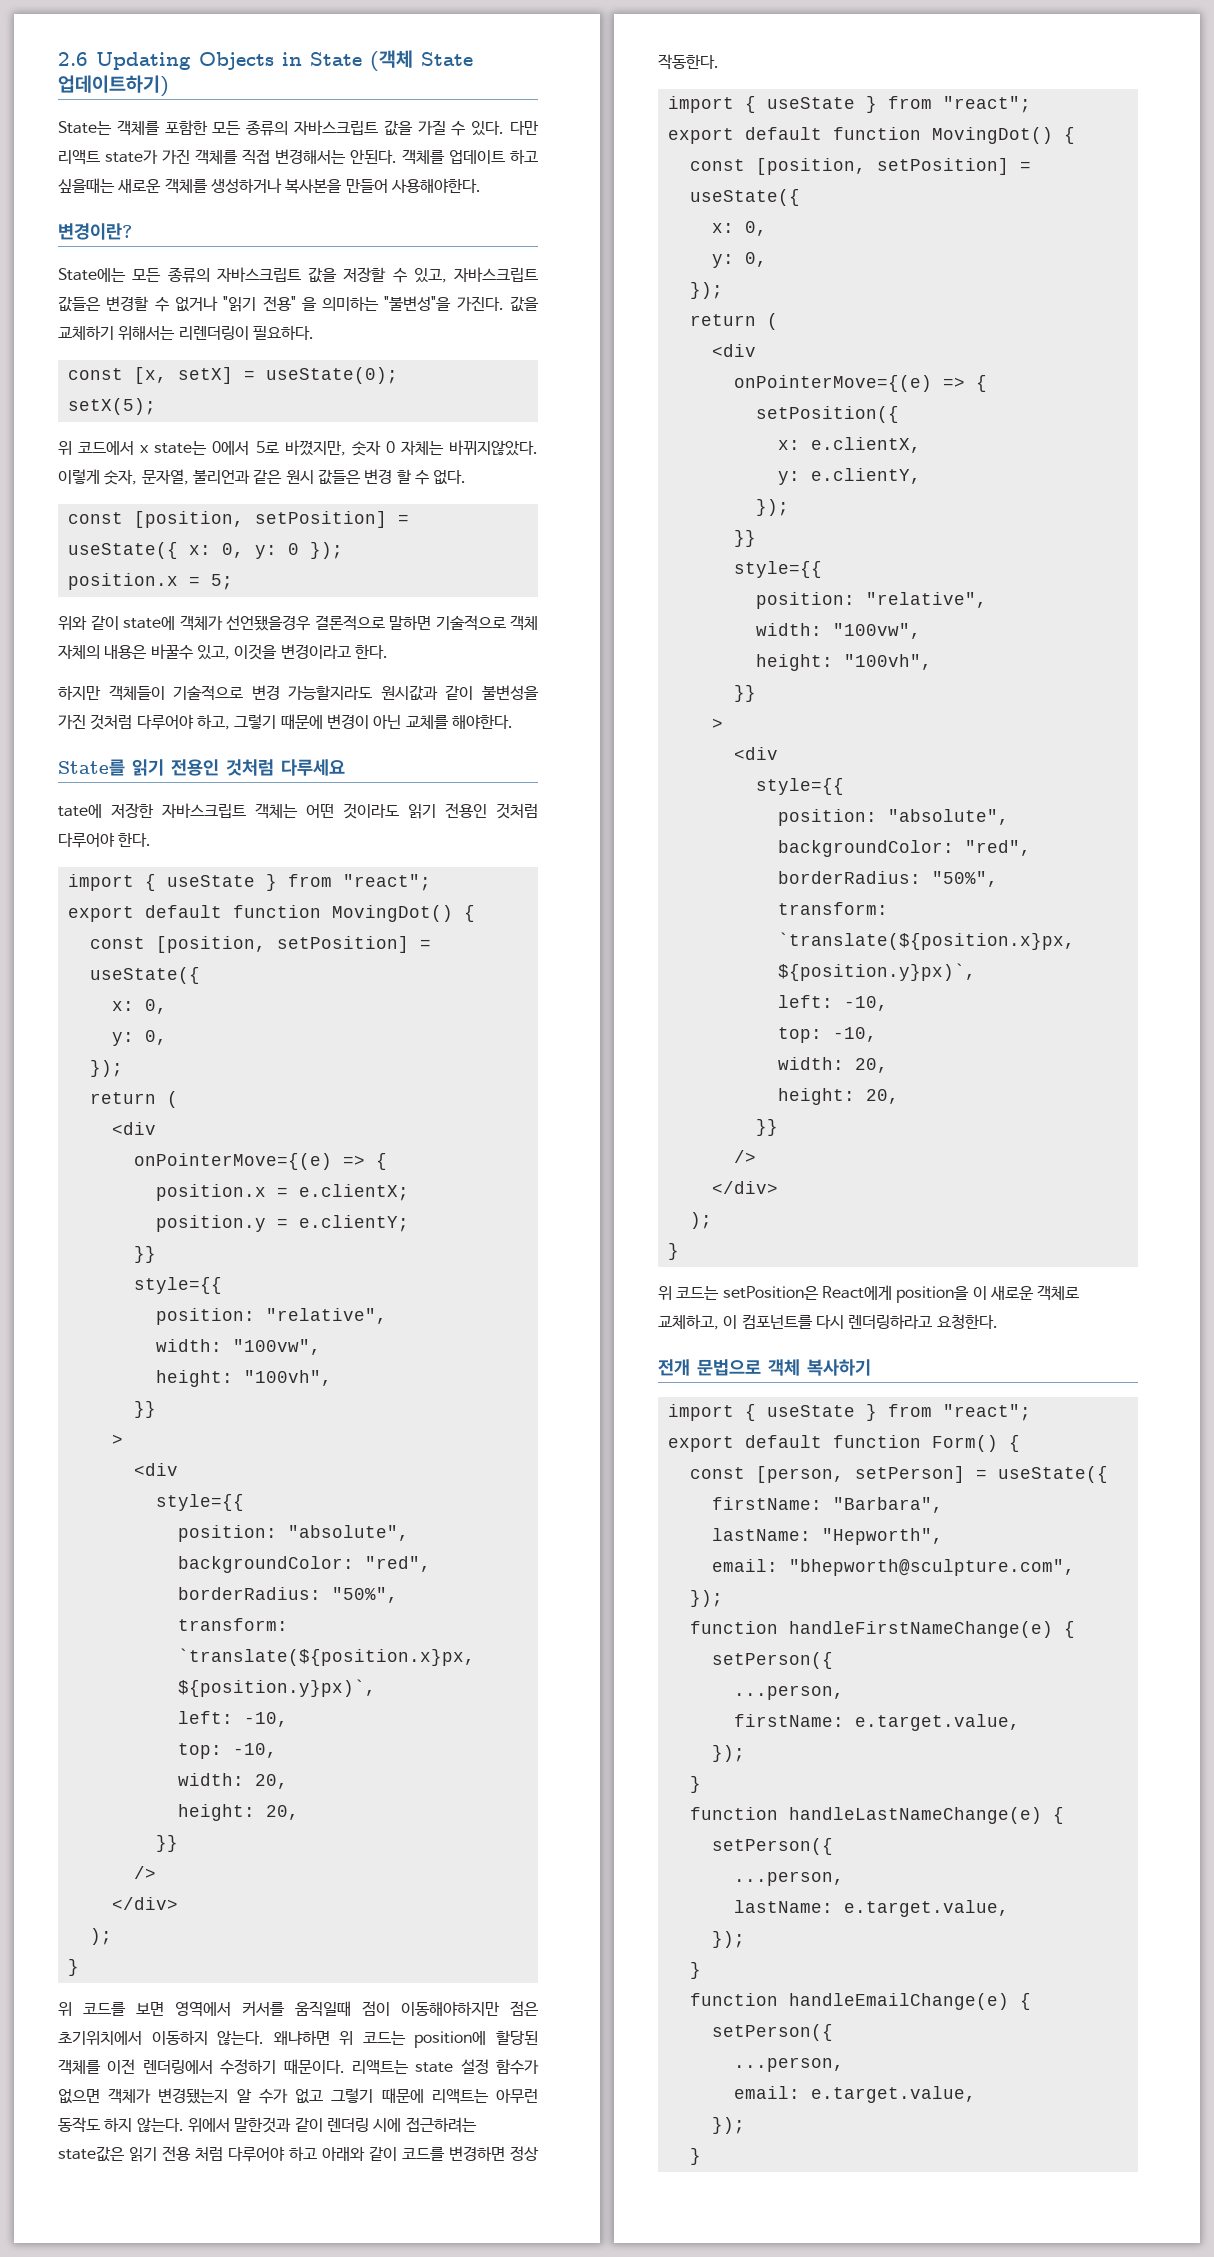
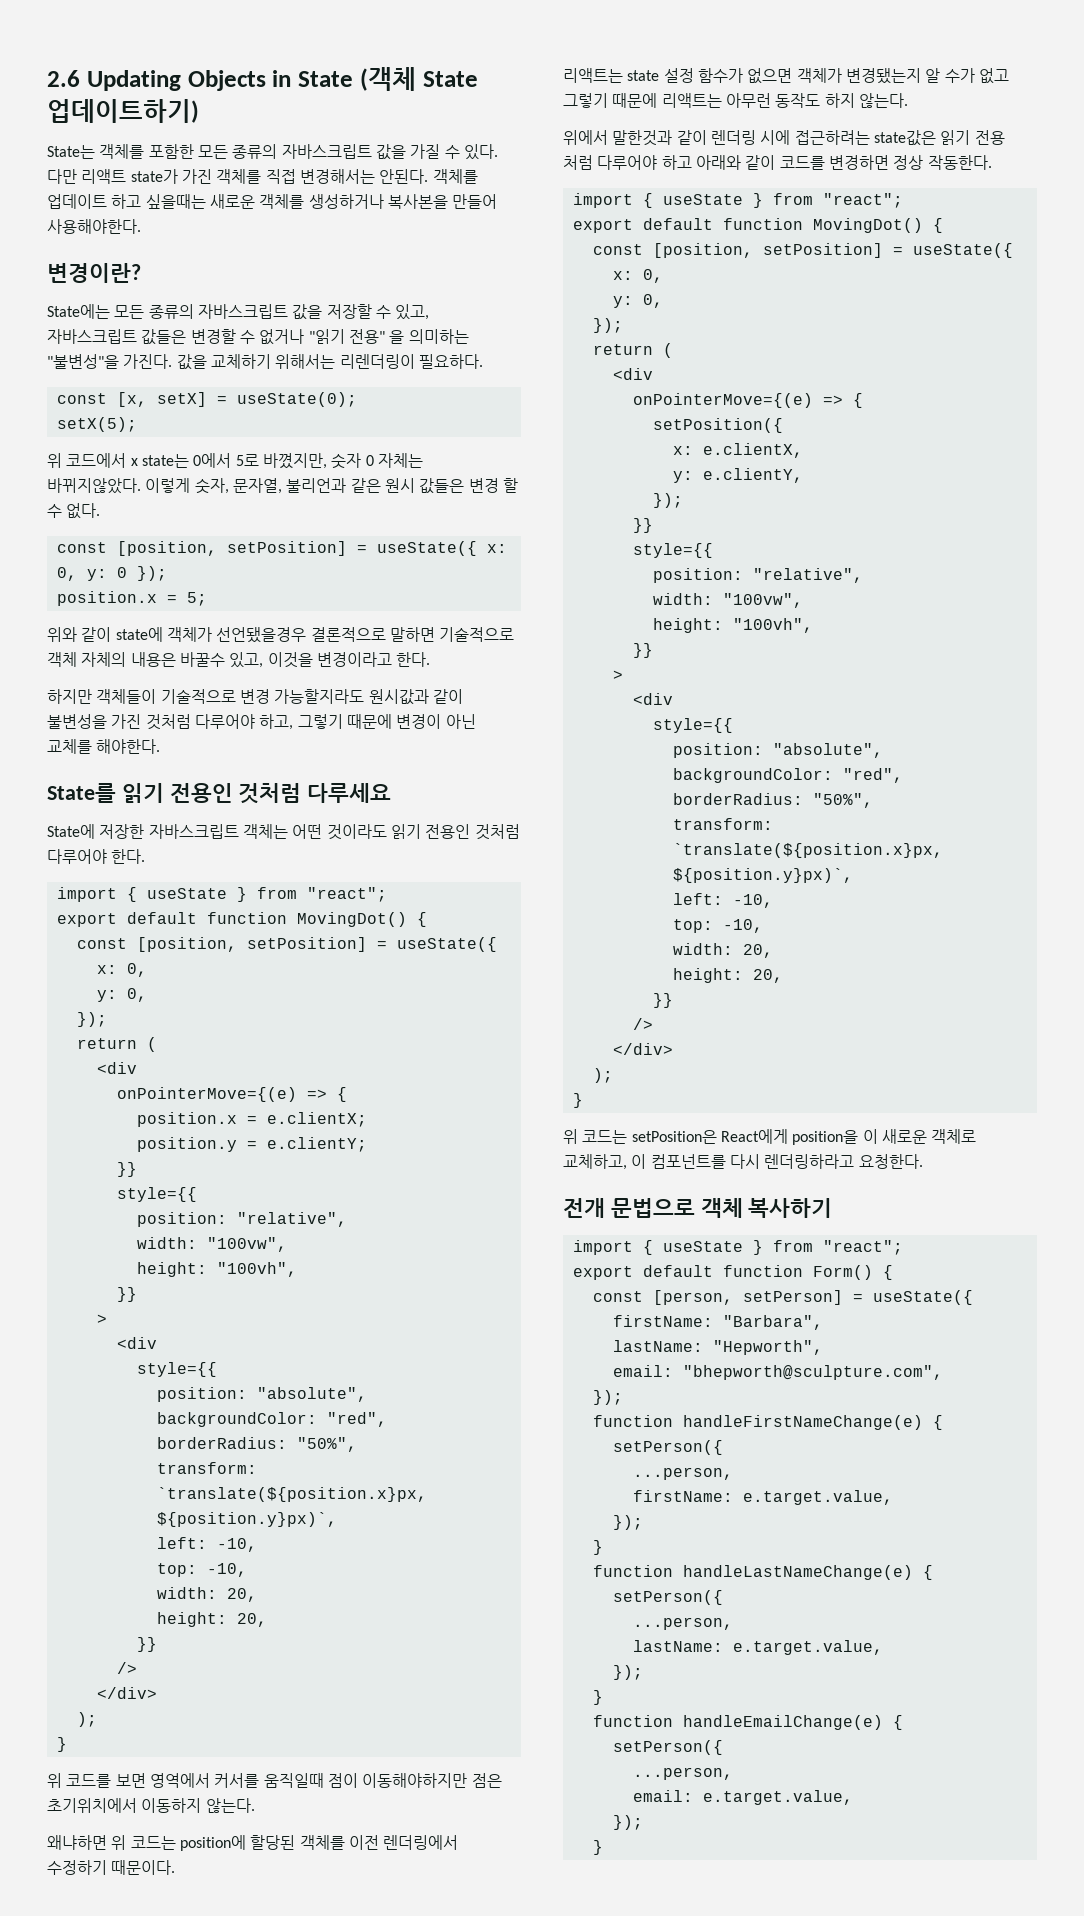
- tate에 저장한 자바스크립트 객체는 어떤 것이라도 읽기 전용인 것처럼 다루어야 한다.
+ State에 저장한 자바스크립트 객체는 어떤 것이라도 읽기 전용인 것처럼 다루어야 한다.
- 위 코드를 보면 영역에서 커서를 움직일때 점이 이동해야하지만 점은 초기위치에서 이동하지 않는다. 왜냐하면 위 코드는 position에 할당된 객체를 이전 렌더링에서 수정하기 때문이다. 리액트는 state 설정 함수가 없으면 객체가 변경됐는지 알 수가 없고 그렇기 때문에 리액트는 아무런 동작도 하지 않는다. 위에서 말한것과 같이 렌더링 시에 접근하려는 state값은 읽기 전용 처럼 다루어야 하고 아래와 같이 코드를 변경하면 정상 작동한다.
+ 위 코드를 보면 영역에서 커서를 움직일때 점이 이동해야하지만 점은 초기위치에서 이동하지 않는다.
+ 왜냐하면 위 코드는 position에 할당된 객체를 이전 렌더링에서 수정하기 때문이다.
+ 리액트는 state 설정 함수가 없으면 객체가 변경됐는지 알 수가 없고 그렇기 때문에 리액트는 아무런 동작도 하지 않는다.
+ 위에서 말한것과 같이 렌더링 시에 접근하려는 state값은 읽기 전용 처럼 다루어야 하고 아래와 같이 코드를 변경하면 정상 작동한다.

